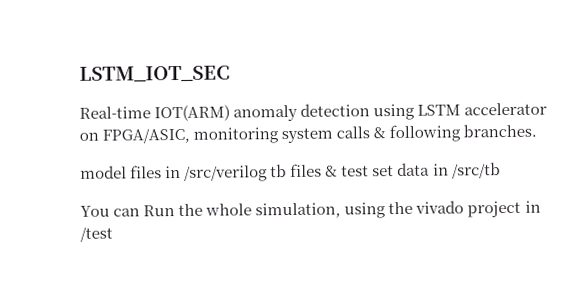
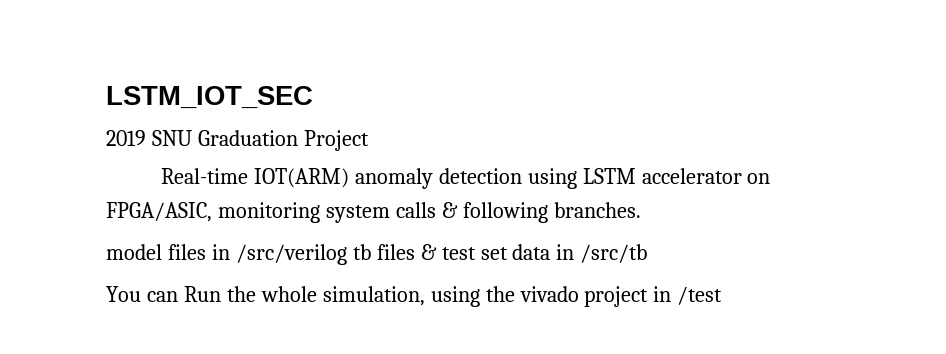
+ 2019 SNU Graduation Project

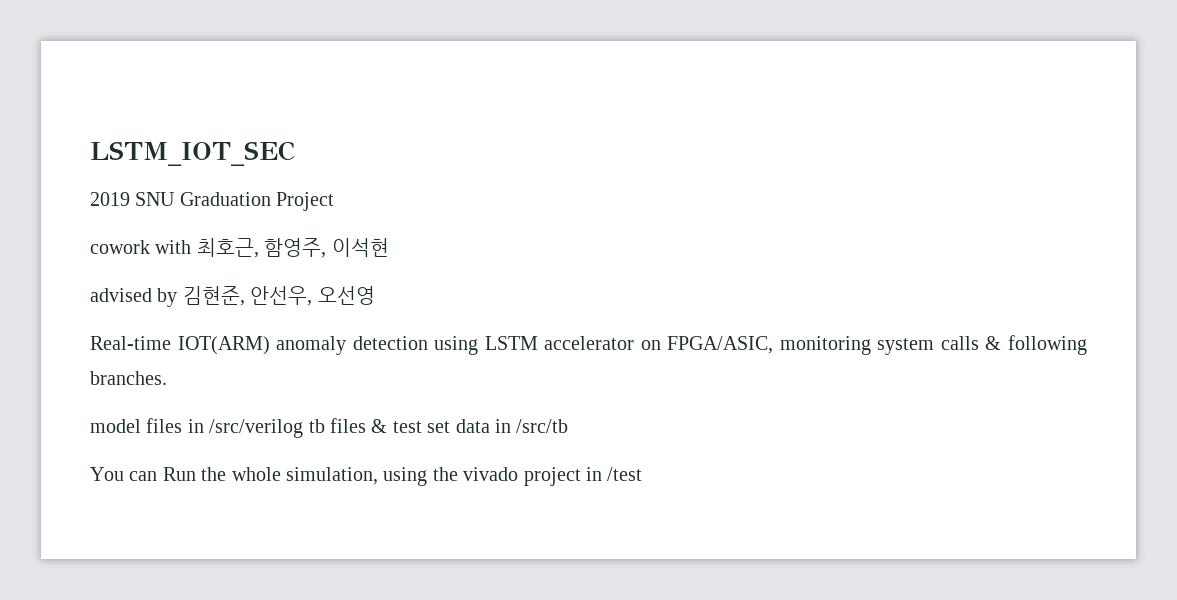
+ cowork with 최호근, 함영주, 이석현
+ advised by 김현준, 안선우, 오선영

